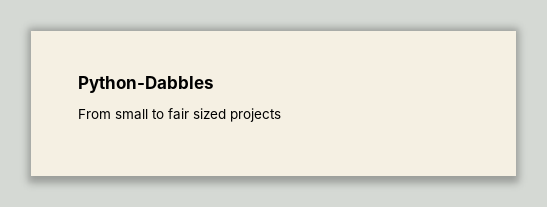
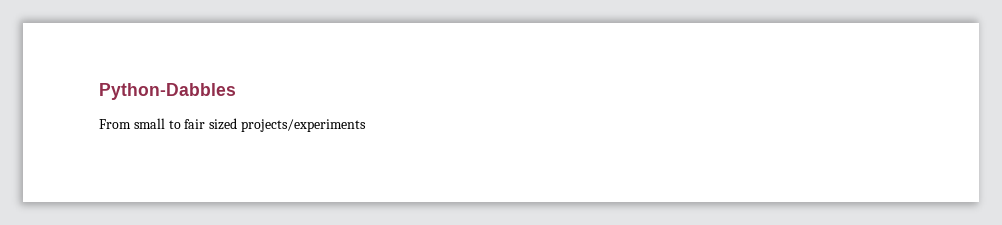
- From small to fair sized projects
+ From small to fair sized projects/experiments

